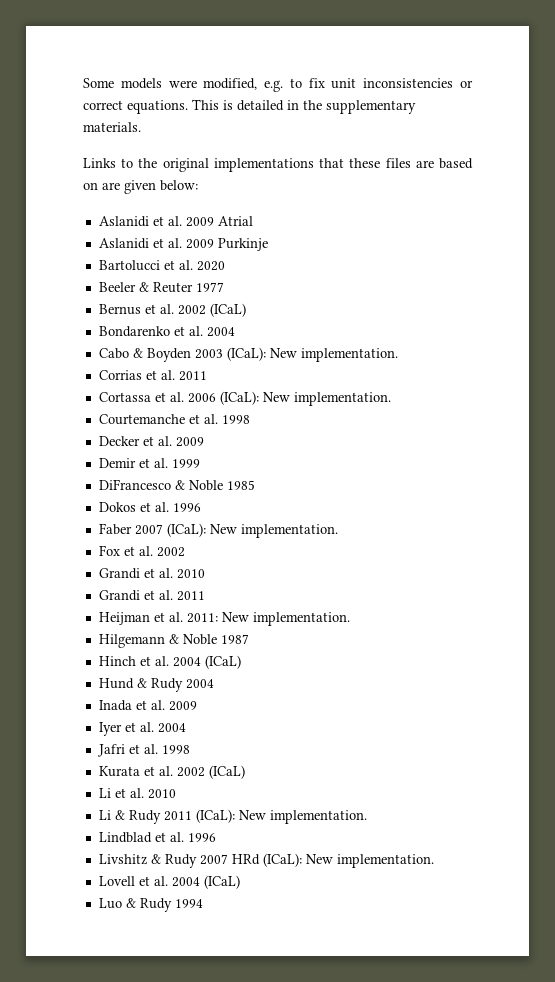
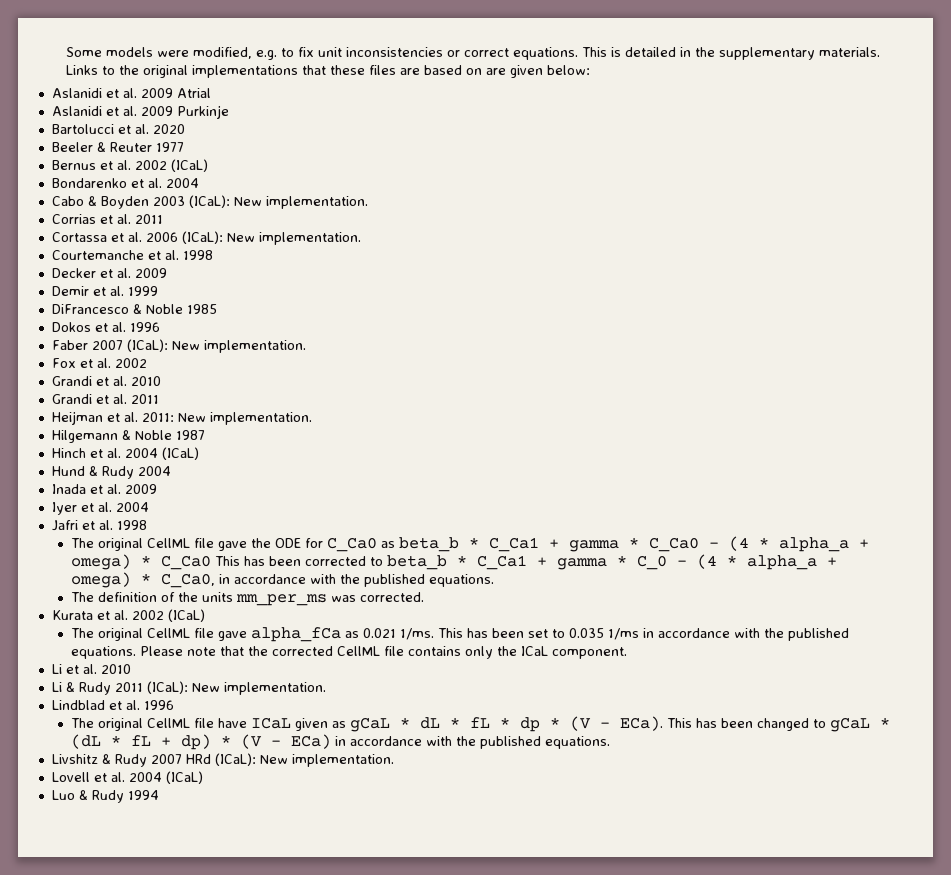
+ The original CellML file gave the ODE for C_Ca0 as beta_b * C_Ca1 + gamma * C_Ca0 - (4 * alpha_a + omega) * C_Ca0 This has been corrected to beta_b * C_Ca1 + gamma * C_0 - (4 * alpha_a + omega) * C_Ca0, in accordance with the published equations.
+ The definition of the units mm_per_ms was corrected.
+ The original CellML file gave alpha_fCa as 0.021 1/ms. This has been set to 0.035 1/ms in accordance with the published equations. Please note that the corrected CellML file contains only the ICaL component.
+ The original CellML file have ICaL given as gCaL * dL * fL * dp * (V - ECa). This has been changed to gCaL * (dL * fL + dp) * (V - ECa) in accordance with the published equations.

